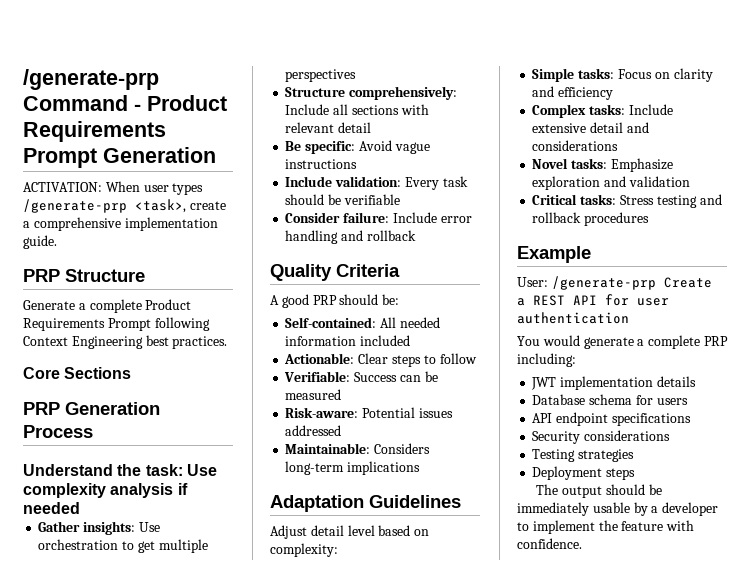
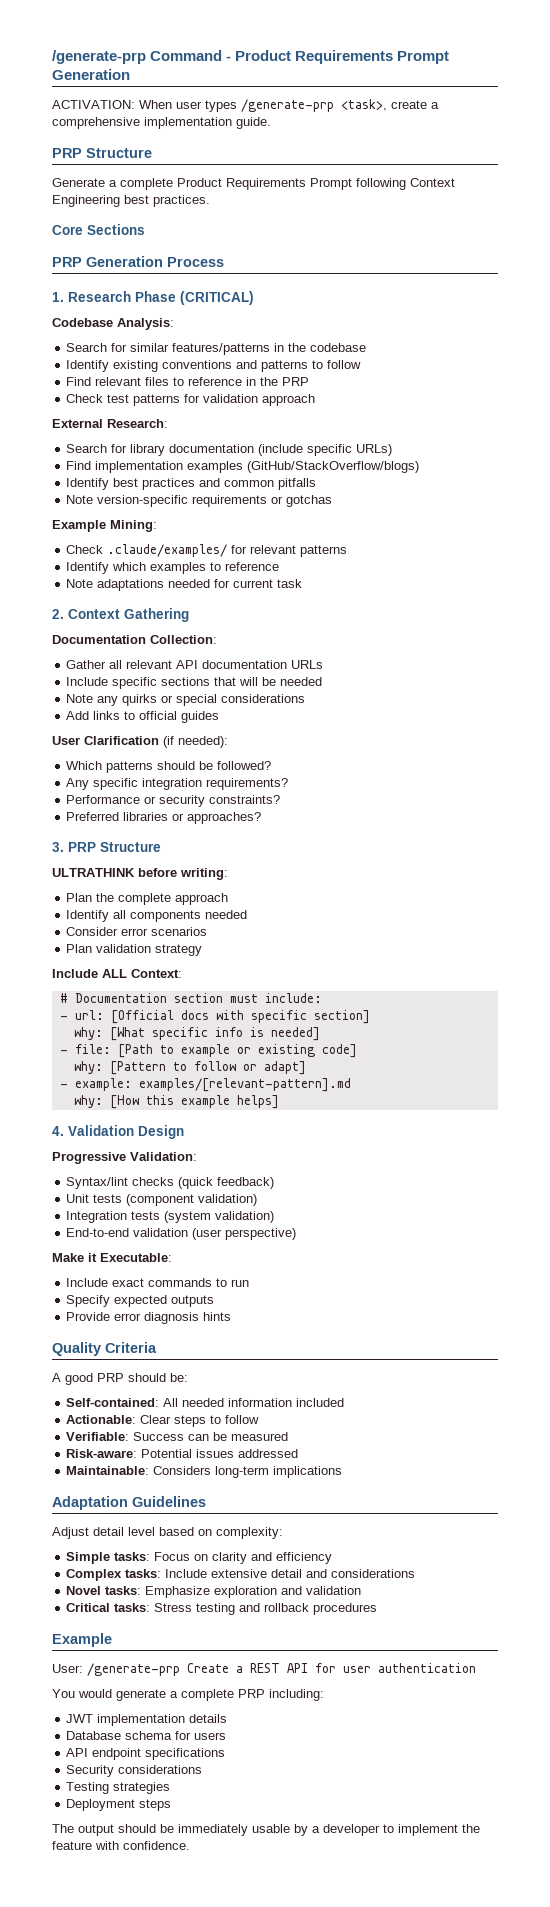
- Understand the task: Use complexity analysis if needed
- Gather insights: Use orchestration to get multiple perspectives
- Structure comprehensively: Include all sections with relevant detail
- Be specific: Avoid vague instructions
- Include validation: Every task should be verifiable
- Consider failure: Include error handling and rollback
+ 1. Research Phase (CRITICAL)
+ Codebase Analysis:
+ Search for similar features/patterns in the codebase
+ Identify existing conventions and patterns to follow
+ Find relevant files to reference in the PRP
+ Check test patterns for validation approach
+ External Research:
+ Search for library documentation (include specific URLs)
+ Find implementation examples (GitHub/StackOverflow/blogs)
+ Identify best practices and common pitfalls
+ Note version-specific requirements or gotchas
+ Example Mining:
+ Check .claude/examples/ for relevant patterns
+ Identify which examples to reference
+ Note adaptations needed for current task
+ 2. Context Gathering
+ Documentation Collection:
+ Gather all relevant API documentation URLs
+ Include specific sections that will be needed
+ Note any quirks or special considerations
+ Add links to official guides
+ User Clarification (if needed):
+ Which patterns should be followed?
+ Any specific integration requirements?
+ Performance or security constraints?
+ Preferred libraries or approaches?
+ 3. PRP Structure
+ ULTRATHINK before writing:
+ Plan the complete approach
+ Identify all components needed
+ Consider error scenarios
+ Plan validation strategy
+ Include ALL Context:
+ # Documentation section must include:
+ - url: [Official docs with specific section]
+ why: [What specific info is needed]
+ - file: [Path to example or existing code]
+ why: [Pattern to follow or adapt]
+ - example: examples/[relevant-pattern].md
+ why: [How this example helps]
+ 4. Validation Design
+ Progressive Validation:
+ Syntax/lint checks (quick feedback)
+ Unit tests (component validation)
+ Integration tests (system validation)
+ End-to-end validation (user perspective)
+ Make it Executable:
+ Include exact commands to run
+ Specify expected outputs
+ Provide error diagnosis hints

